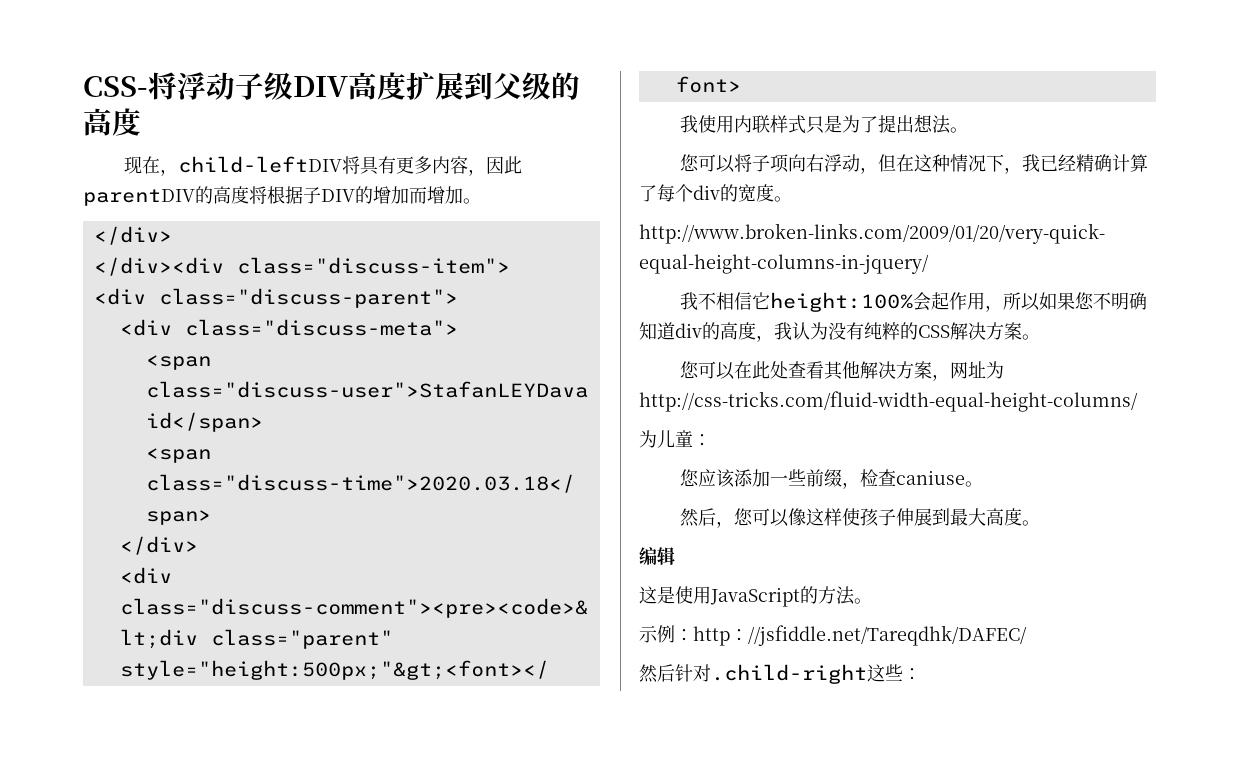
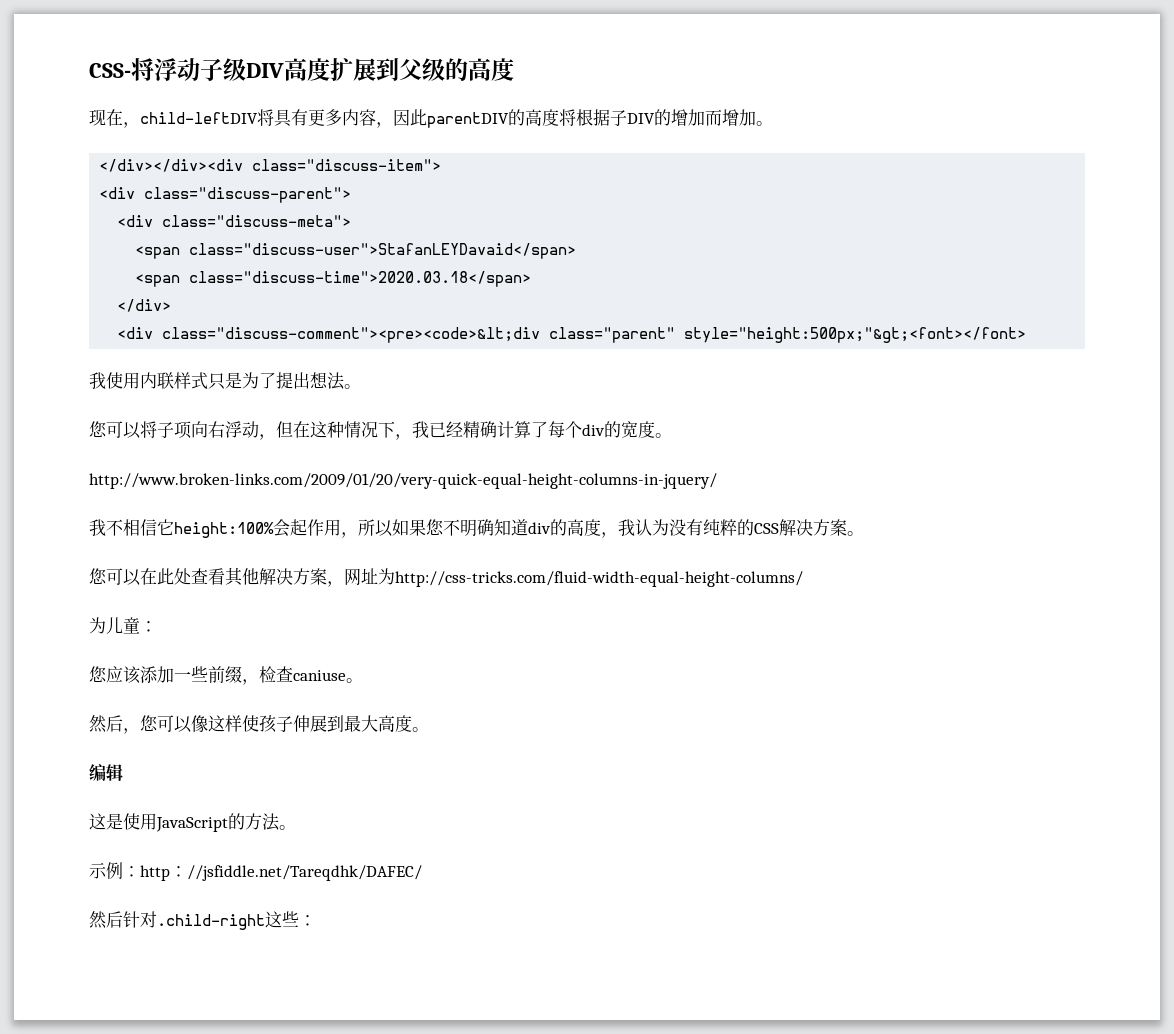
  现在，child-leftDIV将具有更多内容，因此parentDIV的高度将根据子DIV的增加而增加。
- </div>
- </div><div class="discuss-item">
+ </div></div><div class="discuss-item">

